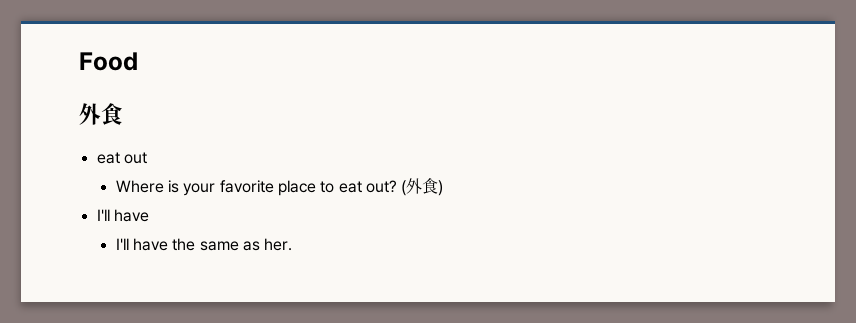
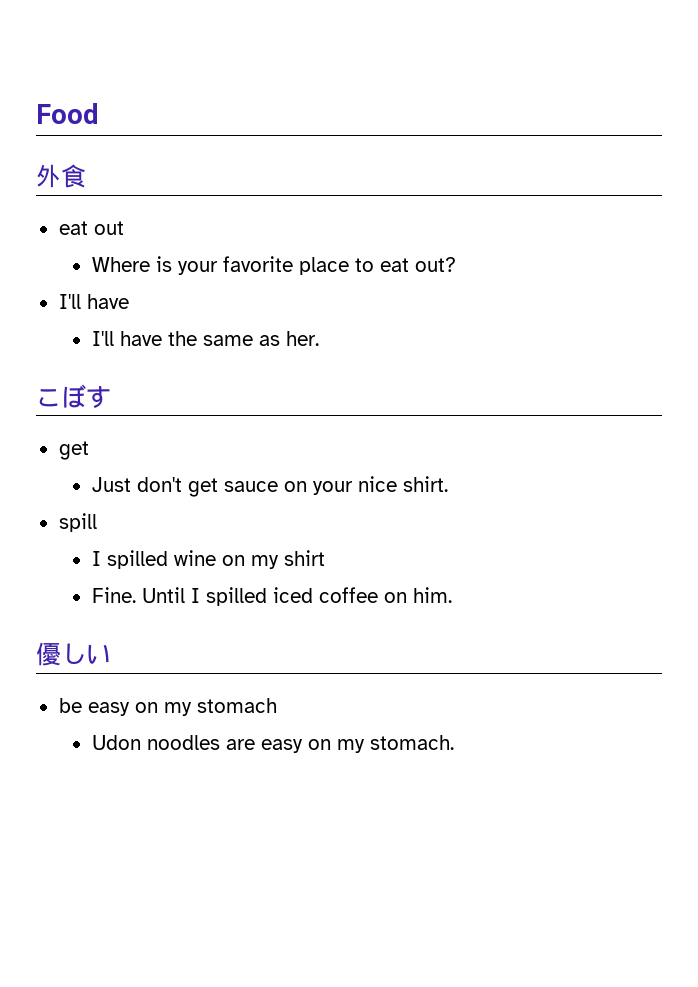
- (外食)
+ こぼす
+ get
+ Just don't get sauce on your nice shirt.
+ spill
+ I spilled wine on my shirt
+ Fine. Until I spilled iced coffee on him.
+ 優しい
+ be easy on my stomach
+ Udon noodles are easy on my stomach.

